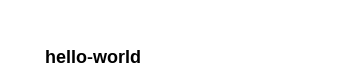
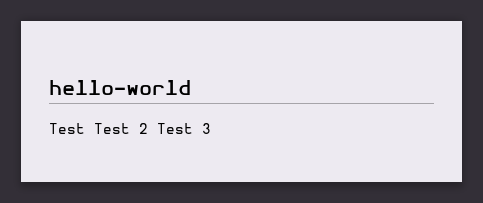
+ Test Test 2 Test 3

